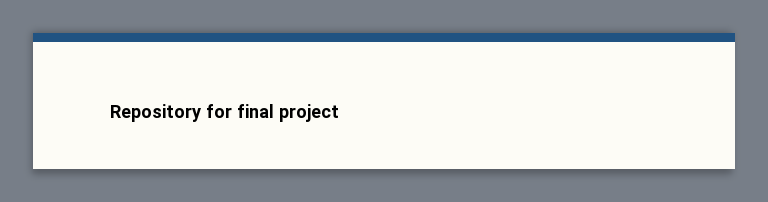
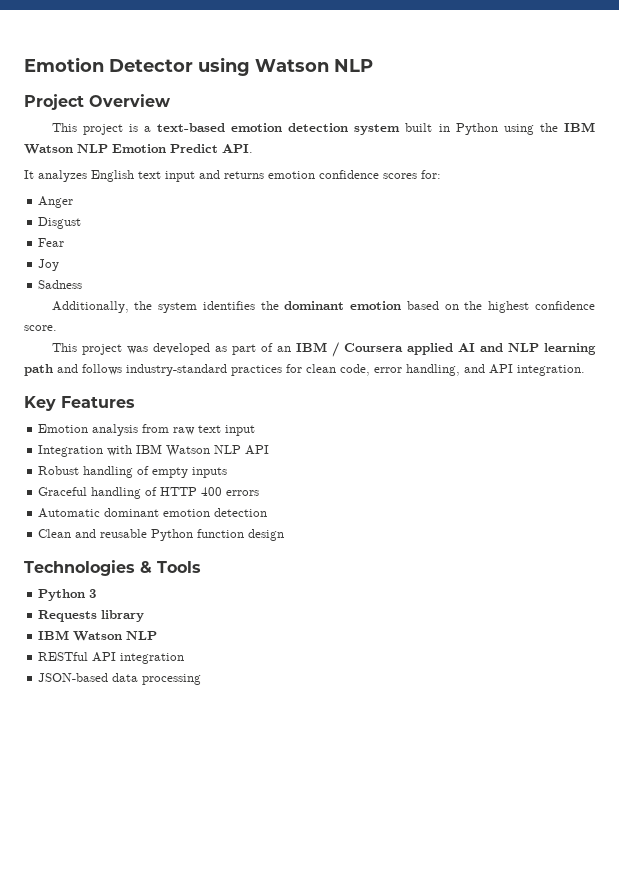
- Repository for final project
+ Emotion Detector using Watson NLP
+ Project Overview
+ This project is a text-based emotion detection system built in Python using the IBM Watson NLP Emotion Predict API.
+ It analyzes English text input and returns emotion confidence scores for:
+ Anger
+ Disgust
+ Fear
+ Joy
+ Sadness
+ Additionally, the system identifies the dominant emotion based on the highest confidence score.
+ This project was developed as part of an IBM / Coursera applied AI and NLP learning path and follows industry-standard practices for clean code, error handling, and API integration.
+ Key Features
+ Emotion analysis from raw text input
+ Integration with IBM Watson NLP API
+ Robust handling of empty inputs
+ Graceful handling of HTTP 400 errors
+ Automatic dominant emotion detection
+ Clean and reusable Python function design
+ Technologies & Tools
+ Python 3
+ Requests library
+ IBM Watson NLP
+ RESTful API integration
+ JSON-based data processing

